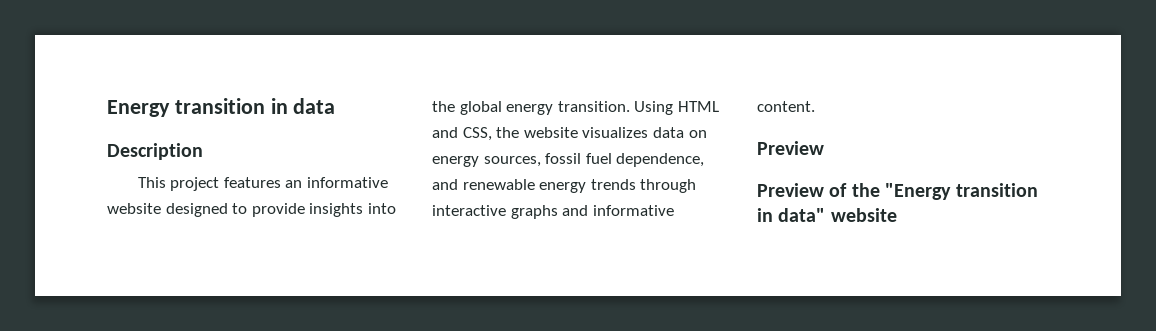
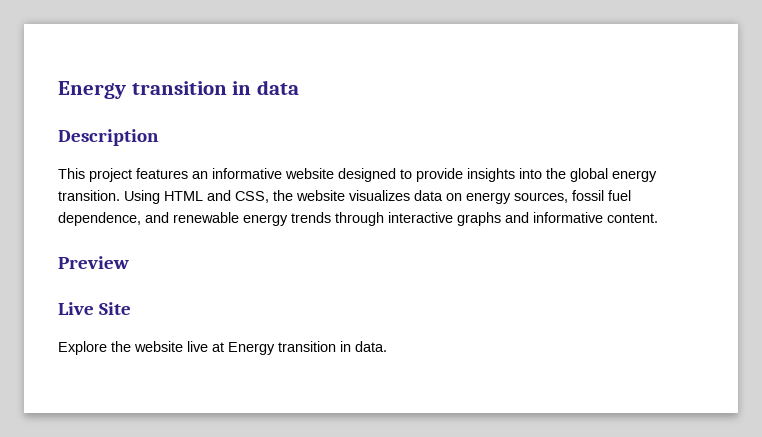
- Preview of the "Energy transition in data" website
+ Live Site
+ Explore the website live at Energy transition in data.

